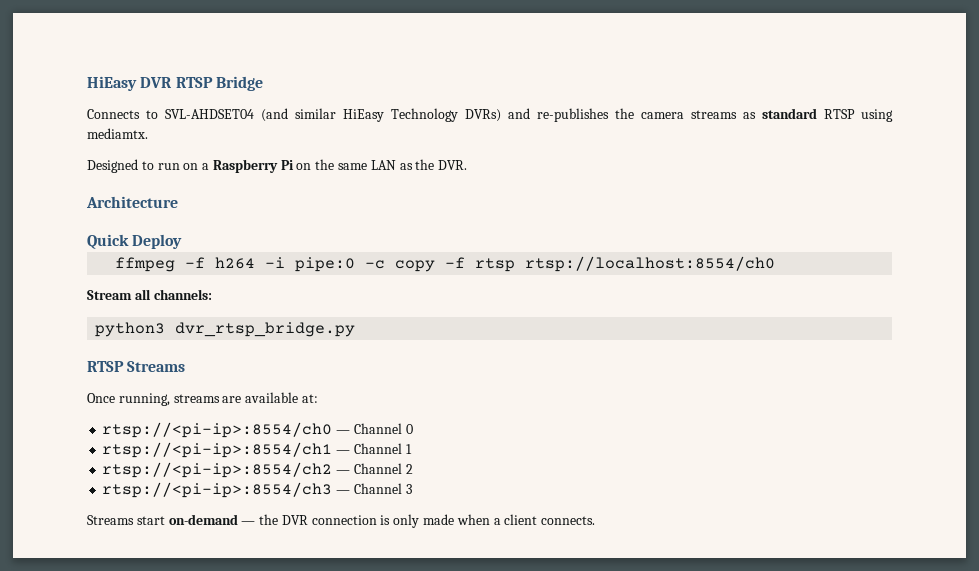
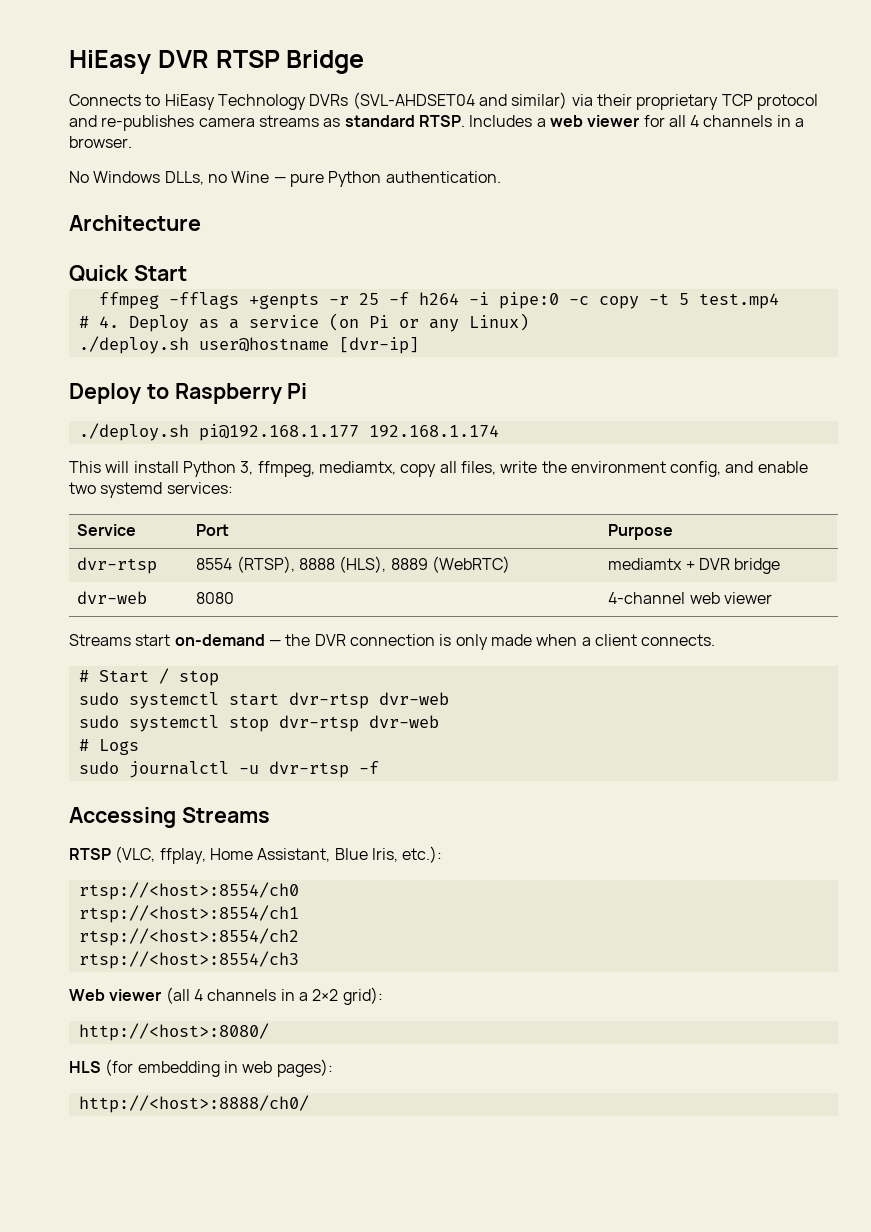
- Connects to SVL-AHDSET04 (and similar HiEasy Technology DVRs) and re-publishes the camera streams as standard RTSP using mediamtx.
- Designed to run on a Raspberry Pi on the same LAN as the DVR.
+ Connects to HiEasy Technology DVRs (SVL-AHDSET04 and similar) via their proprietary TCP protocol and re-publishes camera streams as standard RTSP. Includes a web viewer for all 4 channels in a browser.
+ No Windows DLLs, no Wine — pure Python authentication.
- Quick Deploy
+ Quick Start
- ffmpeg -f h264 -i pipe:0 -c copy -f rtsp rtsp://localhost:8554/ch0
- Stream all channels:
- python3 dvr_rtsp_bridge.py
- RTSP Streams
- Once running, streams are available at:
- rtsp://<pi-ip>:8554/ch0 — Channel 0
- rtsp://<pi-ip>:8554/ch1 — Channel 1
- rtsp://<pi-ip>:8554/ch2 — Channel 2
- rtsp://<pi-ip>:8554/ch3 — Channel 3
+ ffmpeg -fflags +genpts -r 25 -f h264 -i pipe:0 -c copy -t 5 test.mp4
+ # 4. Deploy as a service (on Pi or any Linux)
+ ./deploy.sh user@hostname [dvr-ip]
+ Deploy to Raspberry Pi
+ ./deploy.sh pi@192.168.1.177 192.168.1.174
+ This will install Python 3, ffmpeg, mediamtx, copy all files, write the environment config, and enable two systemd services:
+ Service | Port | Purpose
+ dvr-rtsp | 8554 (RTSP), 8888 (HLS), 8889 (WebRTC) | mediamtx + DVR bridge
+ dvr-web | 8080 | 4-channel web viewer
+ # Start / stop
+ sudo systemctl start dvr-rtsp dvr-web
+ sudo systemctl stop dvr-rtsp dvr-web
+ # Logs
+ sudo journalctl -u dvr-rtsp -f
+ Accessing Streams
+ RTSP (VLC, ffplay, Home Assistant, Blue Iris, etc.):
+ rtsp://<host>:8554/ch0
+ rtsp://<host>:8554/ch1
+ rtsp://<host>:8554/ch2
+ rtsp://<host>:8554/ch3
+ Web viewer (all 4 channels in a 2×2 grid):
+ http://<host>:8080/
+ HLS (for embedding in web pages):
+ http://<host>:8888/ch0/

